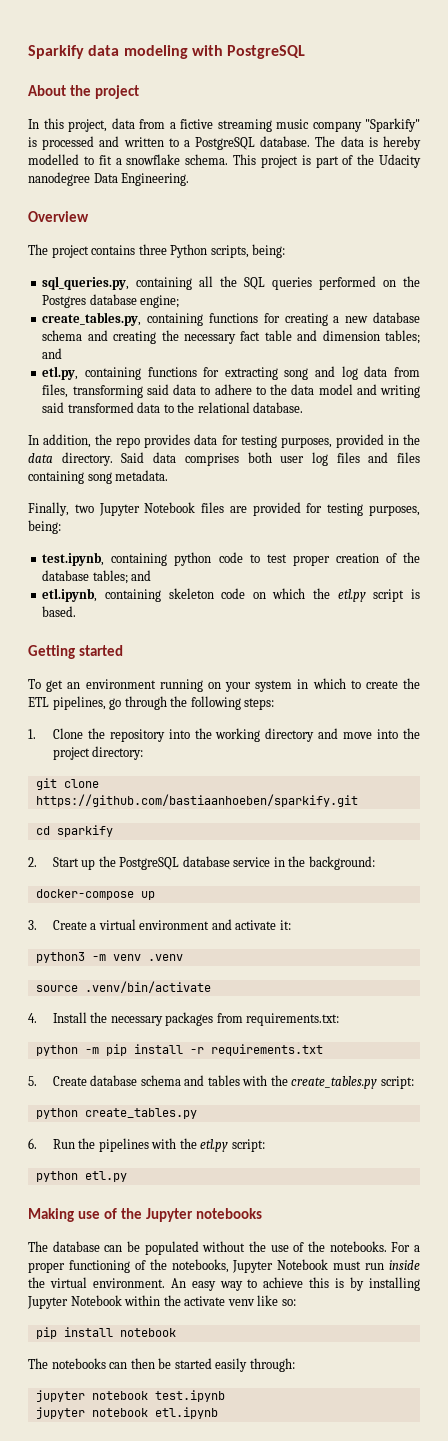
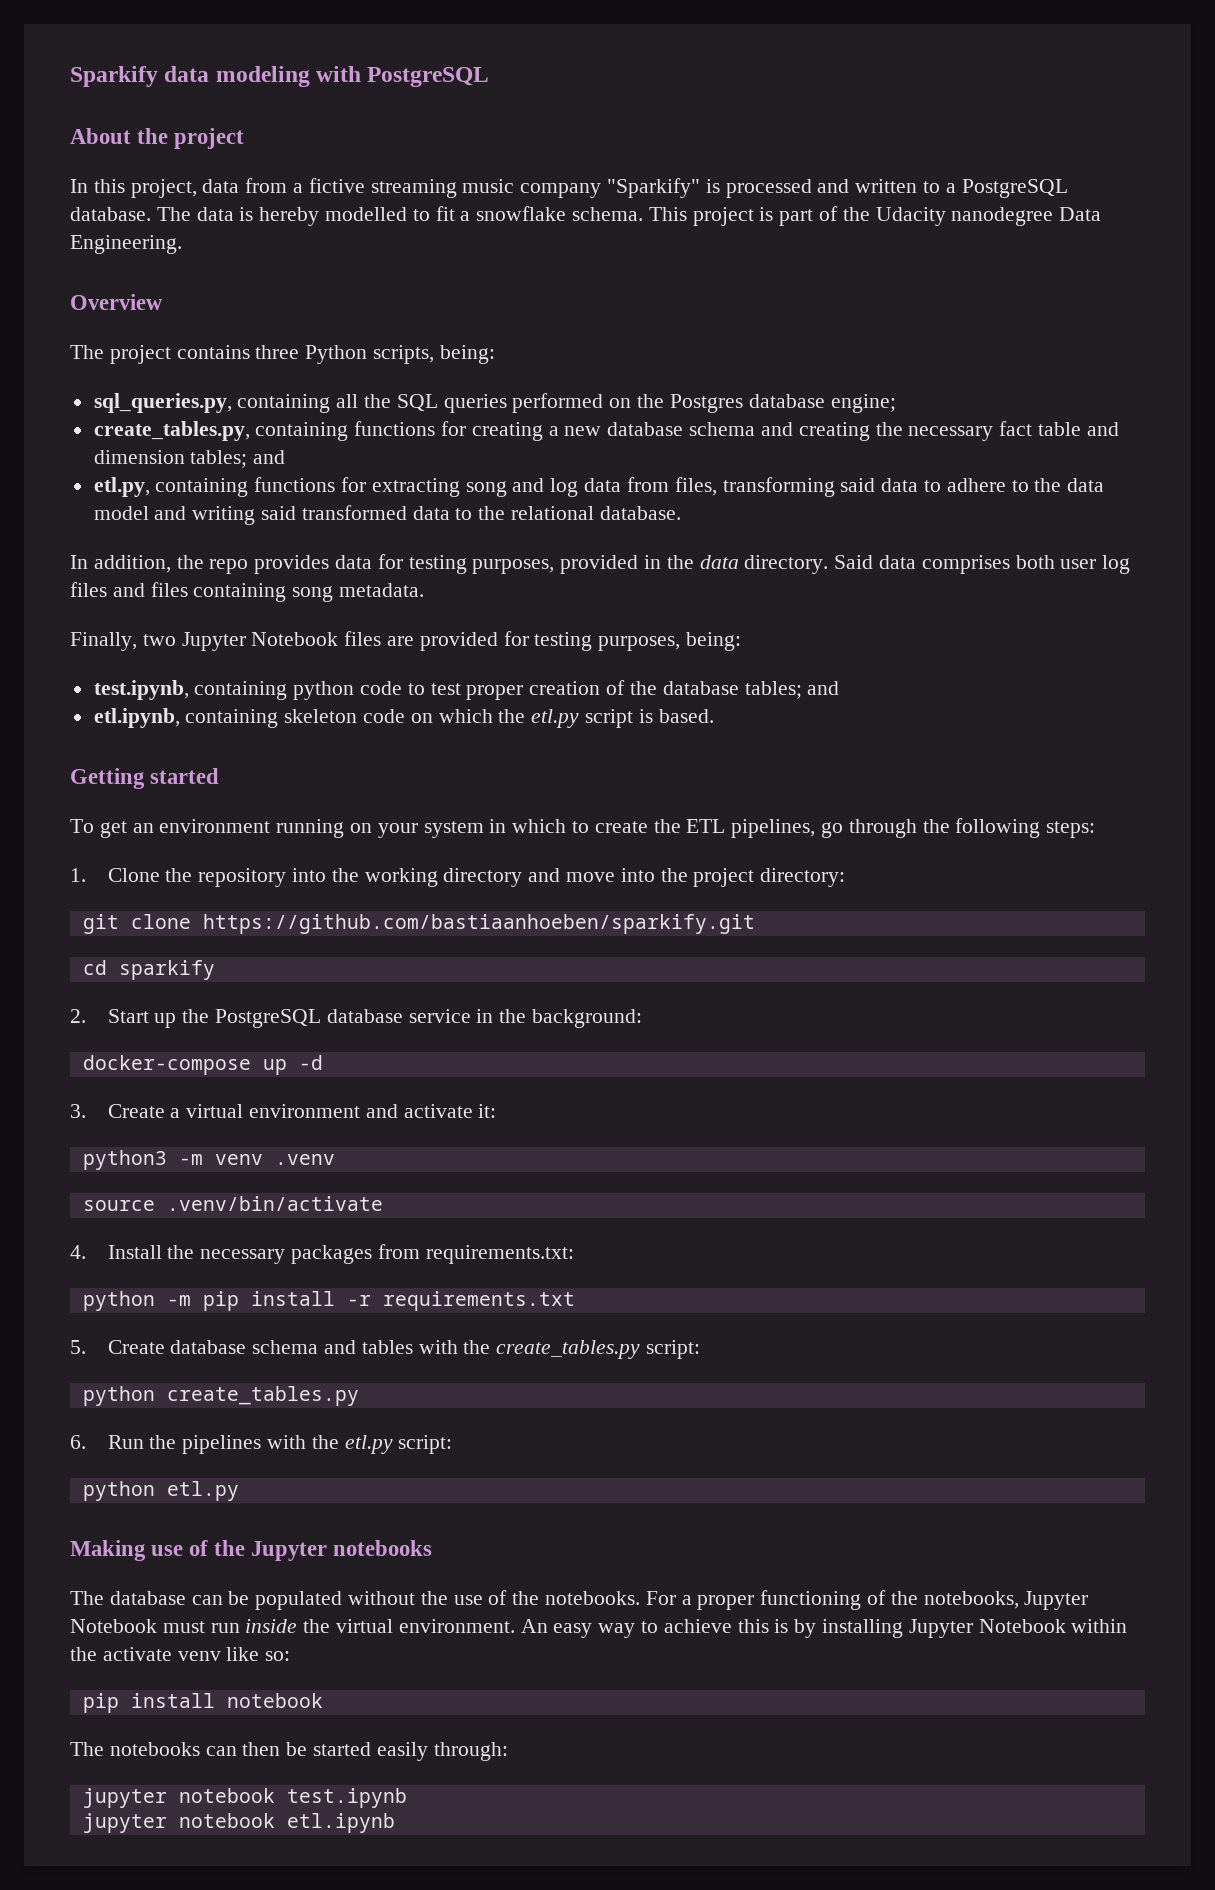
- docker-compose up
+ docker-compose up -d

